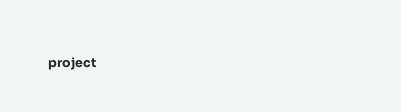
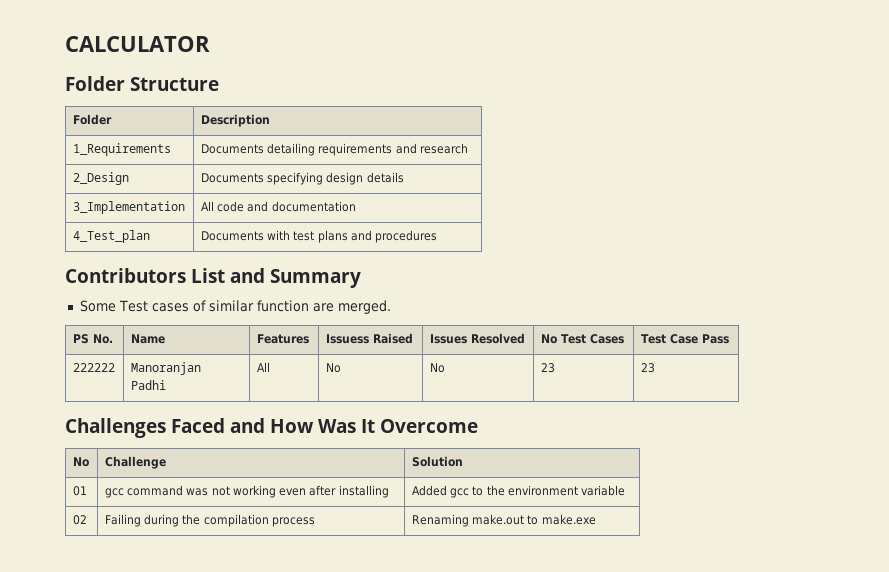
- project
+ CALCULATOR
+ Folder Structure
+ Folder | Description
+ 1_Requirements | Documents detailing requirements and research
+ 2_Design | Documents specifying design details
+ 3_Implementation | All code and documentation
+ 4_Test_plan | Documents with test plans and procedures
+ Contributors List and Summary
+ Some Test cases of similar function are merged.
+ PS No. | Name | Features | Issuess Raised | Issues Resolved | No Test Cases | Test Case Pass
+ 222222 | Manoranjan Padhi | All | No | No | 23 | 23
+ Challenges Faced and How Was It Overcome
+ No | Challenge | Solution
+ 01 | gcc command was not working even after installing | Added gcc to the environment variable
+ 02 | Failing during the compilation process | Renaming make.out to make.exe

